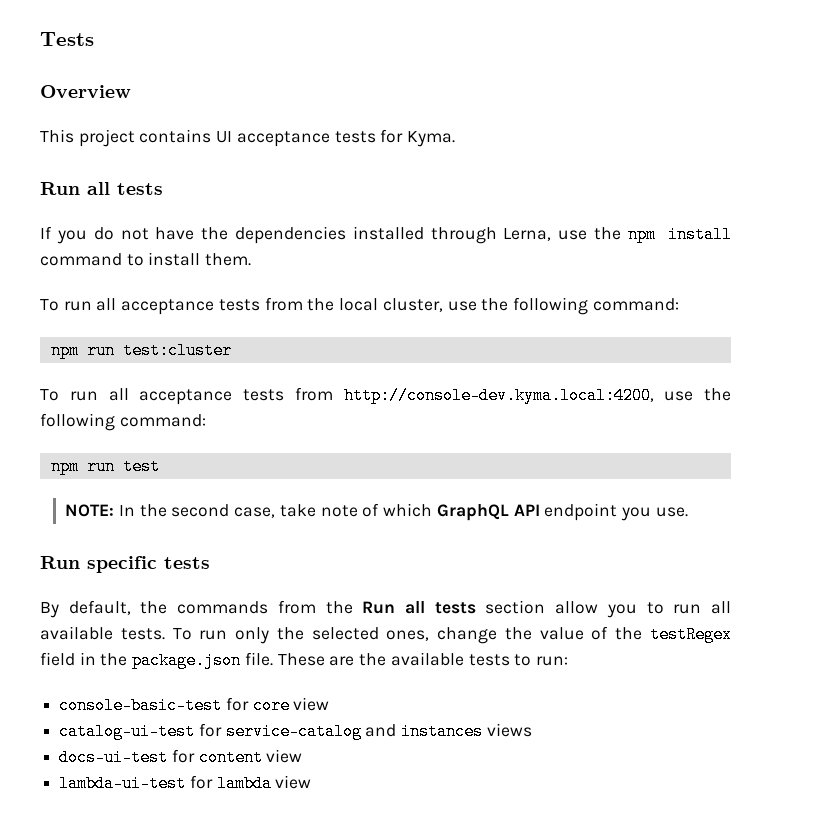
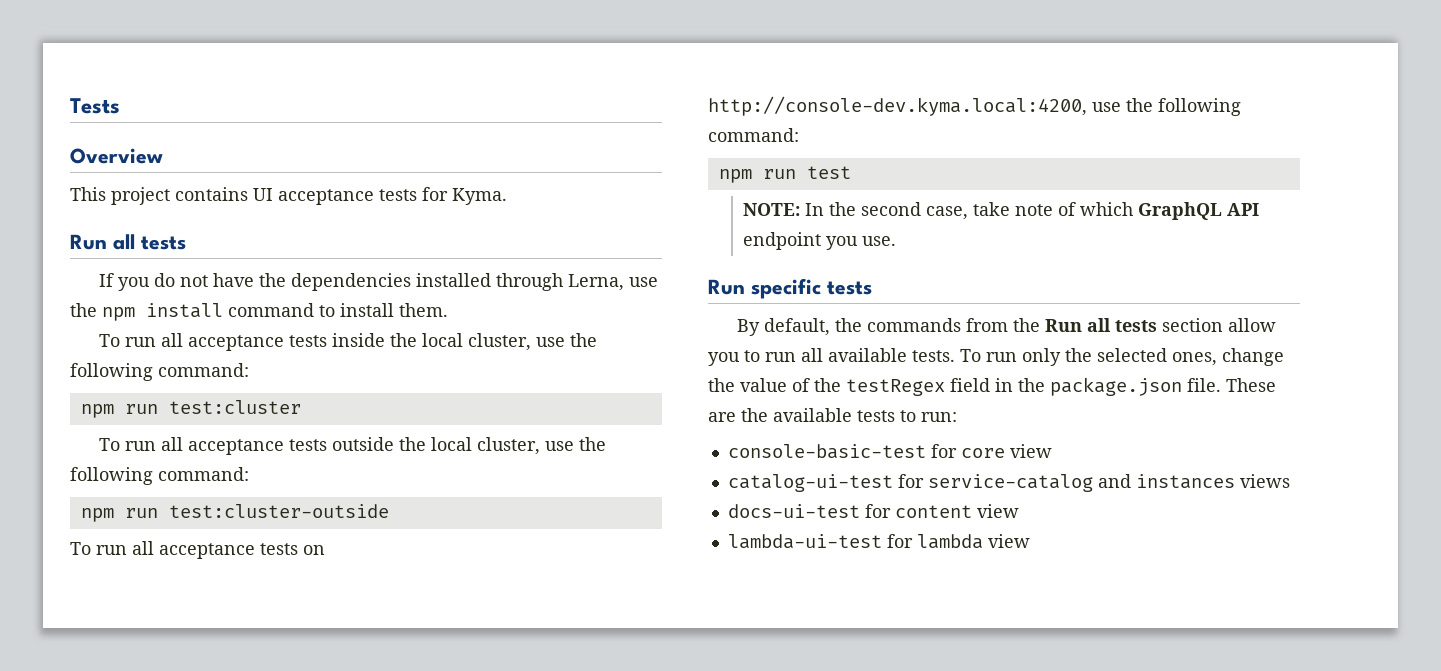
- To run all acceptance tests from the local cluster, use the following command:
+ To run all acceptance tests inside the local cluster, use the following command:
- To run all acceptance tests from http://console-dev.kyma.local:4200, use the following command:
+ To run all acceptance tests outside the local cluster, use the following command:
+ npm run test:cluster-outside
+ To run all acceptance tests on http://console-dev.kyma.local:4200, use the following command:

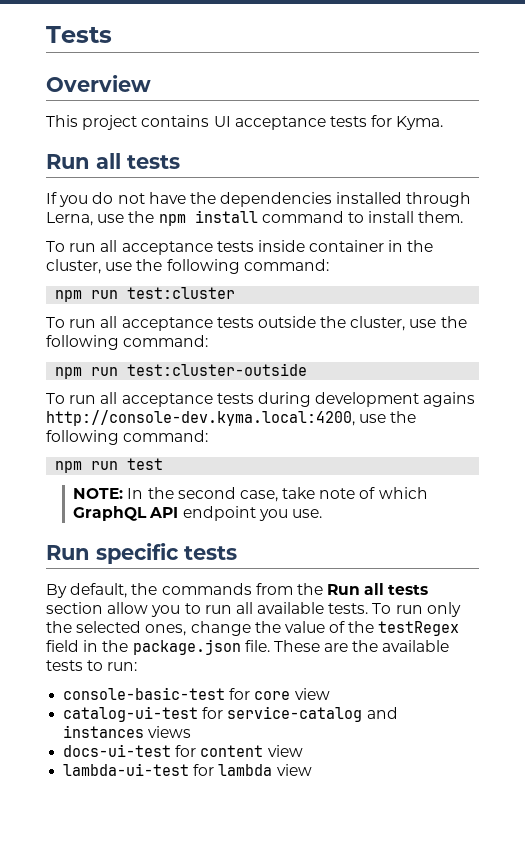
- To run all acceptance tests inside the local cluster, use the following command:
+ To run all acceptance tests inside container in the cluster, use the following command:
- To run all acceptance tests outside the local cluster, use the following command:
+ To run all acceptance tests outside the cluster, use the following command:
- To run all acceptance tests on http://console-dev.kyma.local:4200, use the following command:
+ To run all acceptance tests during development agains http://console-dev.kyma.local:4200, use the following command:

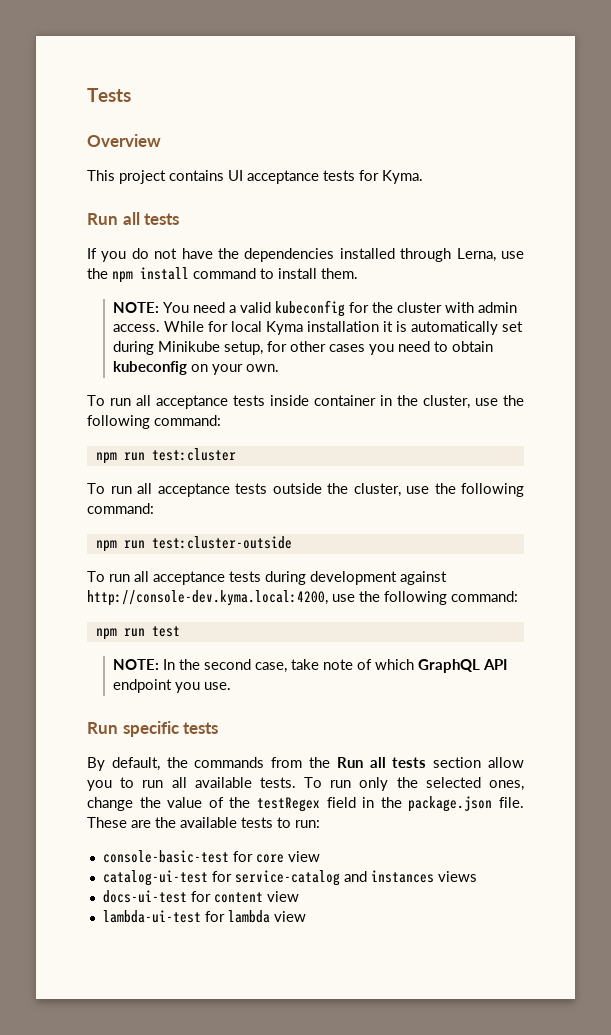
+ NOTE: You need a valid kubeconfig for the cluster with admin access. While for local Kyma installation it is automatically set during Minikube setup, for other cases you need to obtain kubeconfig on your own.
- To run all acceptance tests during development agains http://console-dev.kyma.local:4200, use the following command:
+ To run all acceptance tests during development against http://console-dev.kyma.local:4200, use the following command:

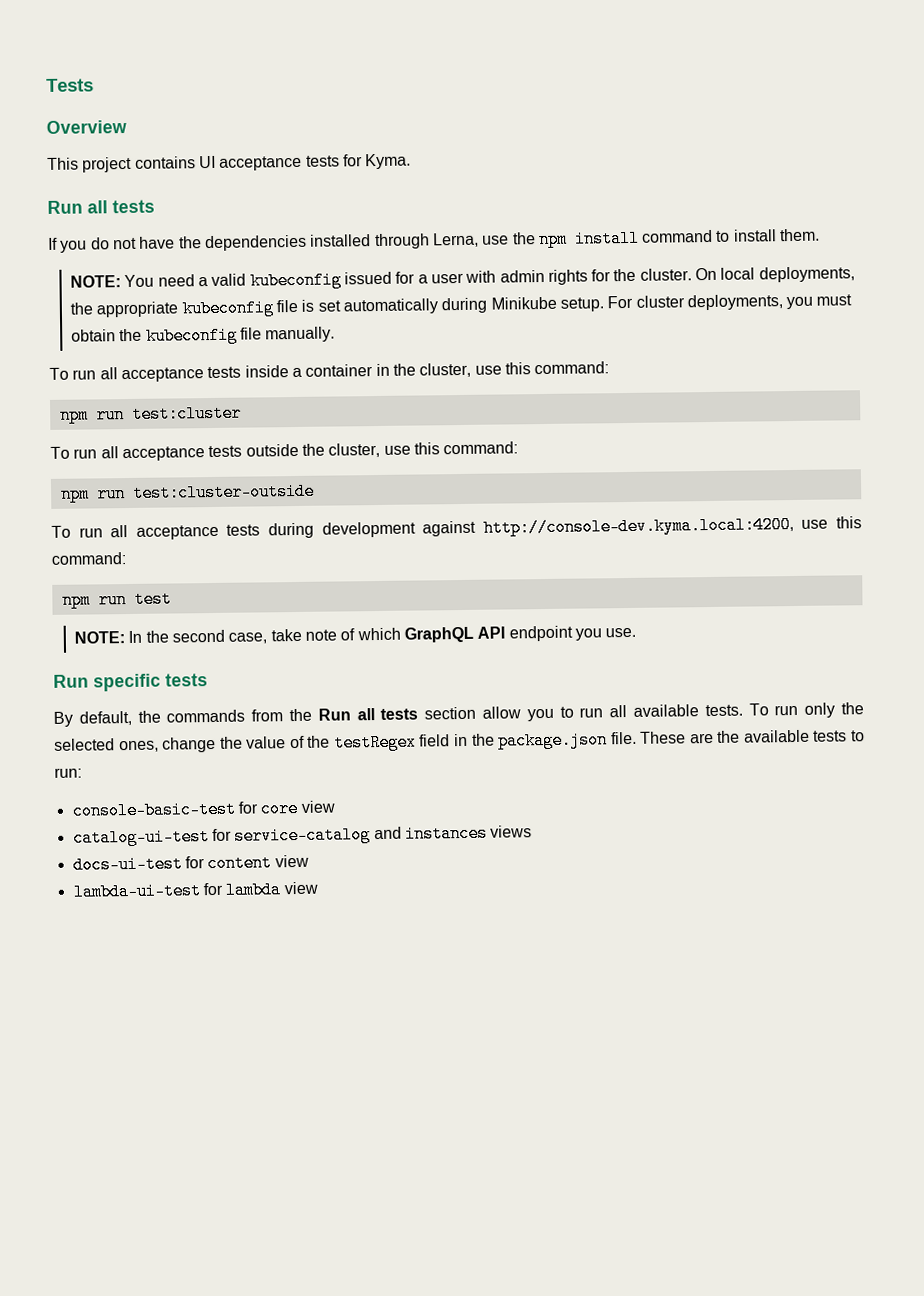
- NOTE: You need a valid kubeconfig for the cluster with admin access. While for local Kyma installation it is automatically set during Minikube setup, for other cases you need to obtain kubeconfig on your own.
+ NOTE: You need a valid kubeconfig issued for a user with admin rights for the cluster. On local deployments, the appropriate kubeconfig file is set automatically during Minikube setup. For cluster deployments, you must obtain the kubeconfig file manually.
- To run all acceptance tests inside container in the cluster, use the following command:
+ To run all acceptance tests inside a container in the cluster, use this command:
- To run all acceptance tests outside the cluster, use the following command:
+ To run all acceptance tests outside the cluster, use this command:
- To run all acceptance tests during development against http://console-dev.kyma.local:4200, use the following command:
+ To run all acceptance tests during development against http://console-dev.kyma.local:4200, use this command:

